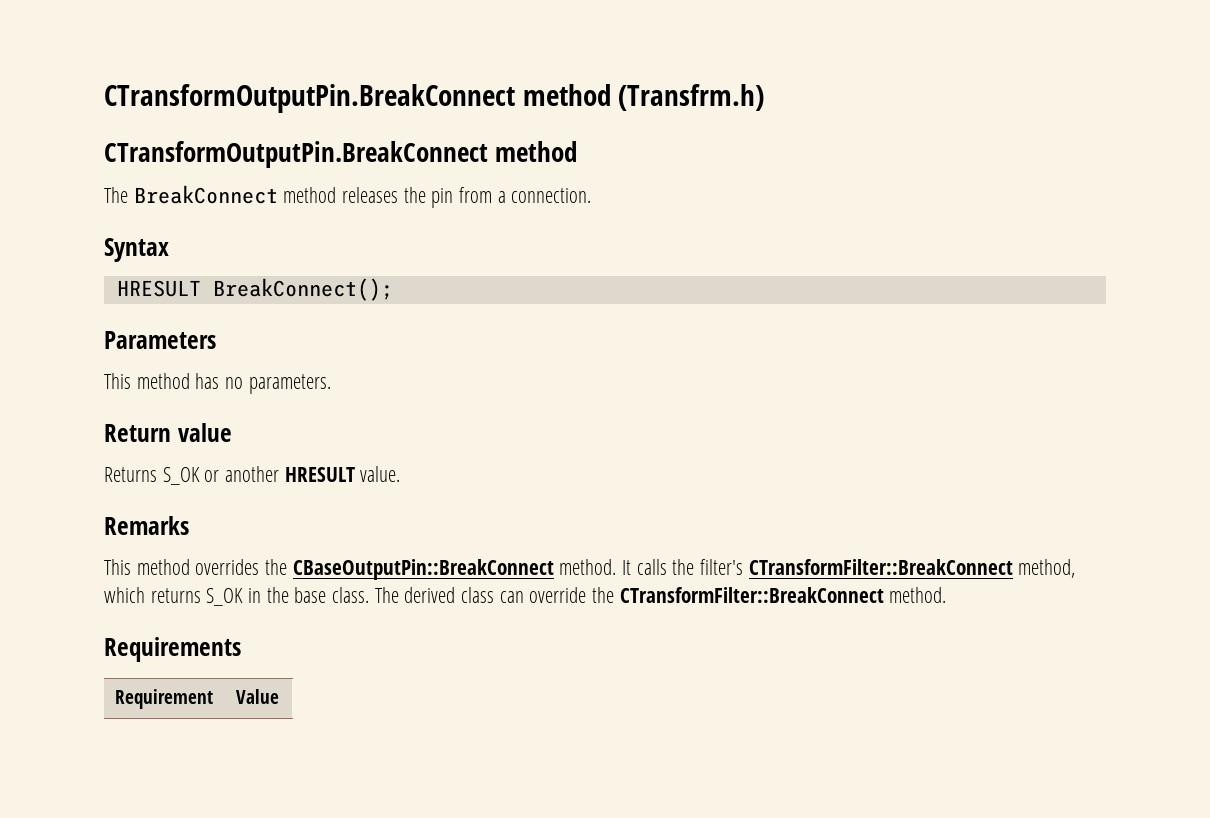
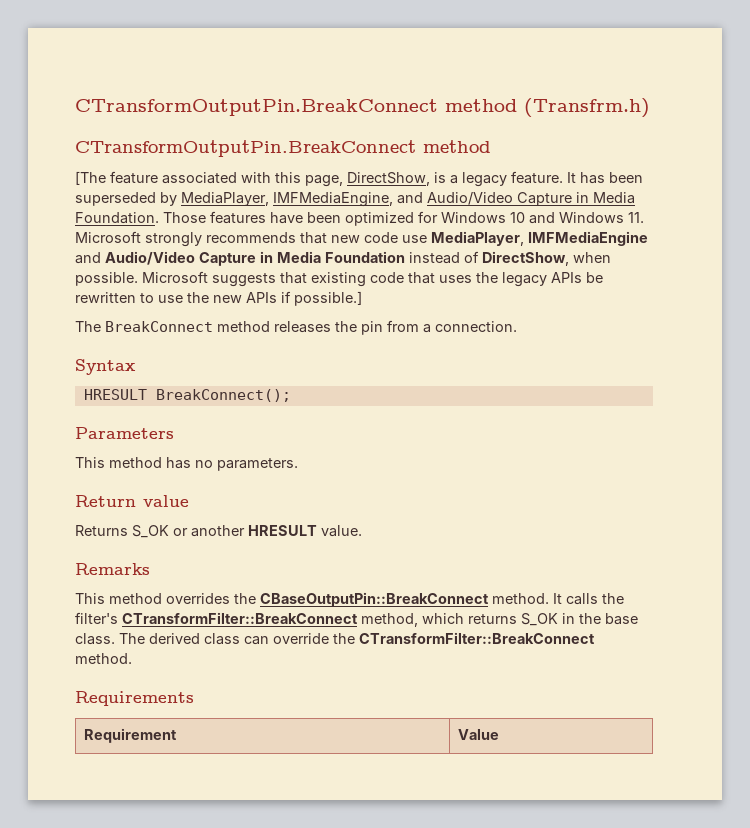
+ [The feature associated with this page, DirectShow, is a legacy feature. It has been superseded by MediaPlayer, IMFMediaEngine, and Audio/Video Capture in Media Foundation. Those features have been optimized for Windows 10 and Windows 11. Microsoft strongly recommends that new code use MediaPlayer, IMFMediaEngine and Audio/Video Capture in Media Foundation instead of DirectShow, when possible. Microsoft suggests that existing code that uses the legacy APIs be rewritten to use the new APIs if possible.]

